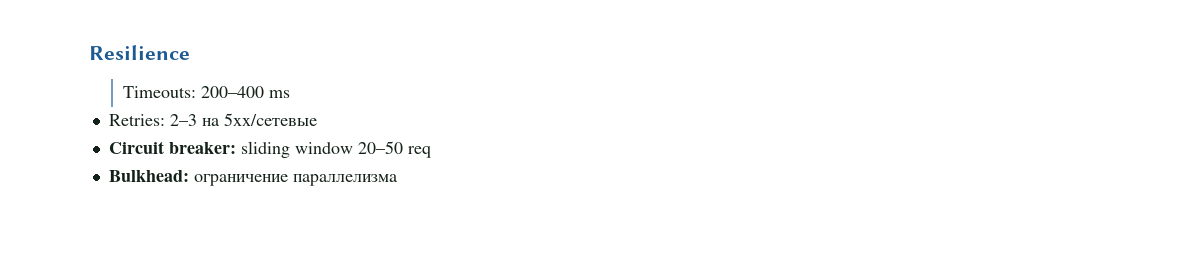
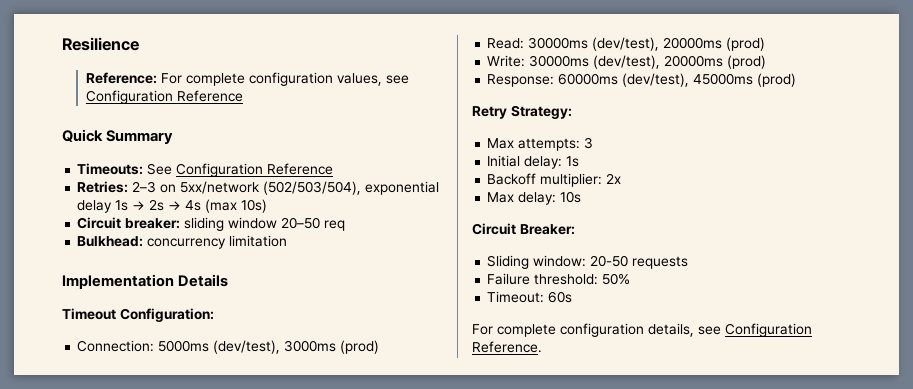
- Timeouts: 200–400 ms
- Retries: 2–3 на 5xx/сетевые
+ Reference: For complete configuration values, see Configuration Reference
+ Quick Summary
+ Timeouts: See Configuration Reference
+ Retries: 2–3 on 5xx/network (502/503/504), exponential delay 1s → 2s → 4s (max 10s)
- Bulkhead: ограничение параллелизма
+ Bulkhead: concurrency limitation
+ Implementation Details
+ Timeout Configuration:
+ Connection: 5000ms (dev/test), 3000ms (prod)
+ Read: 30000ms (dev/test), 20000ms (prod)
+ Write: 30000ms (dev/test), 20000ms (prod)
+ Response: 60000ms (dev/test), 45000ms (prod)
+ Retry Strategy:
+ Max attempts: 3
+ Initial delay: 1s
+ Backoff multiplier: 2x
+ Max delay: 10s
+ Circuit Breaker:
+ Sliding window: 20-50 requests
+ Failure threshold: 50%
+ Timeout: 60s
+ For complete configuration details, see Configuration Reference.

